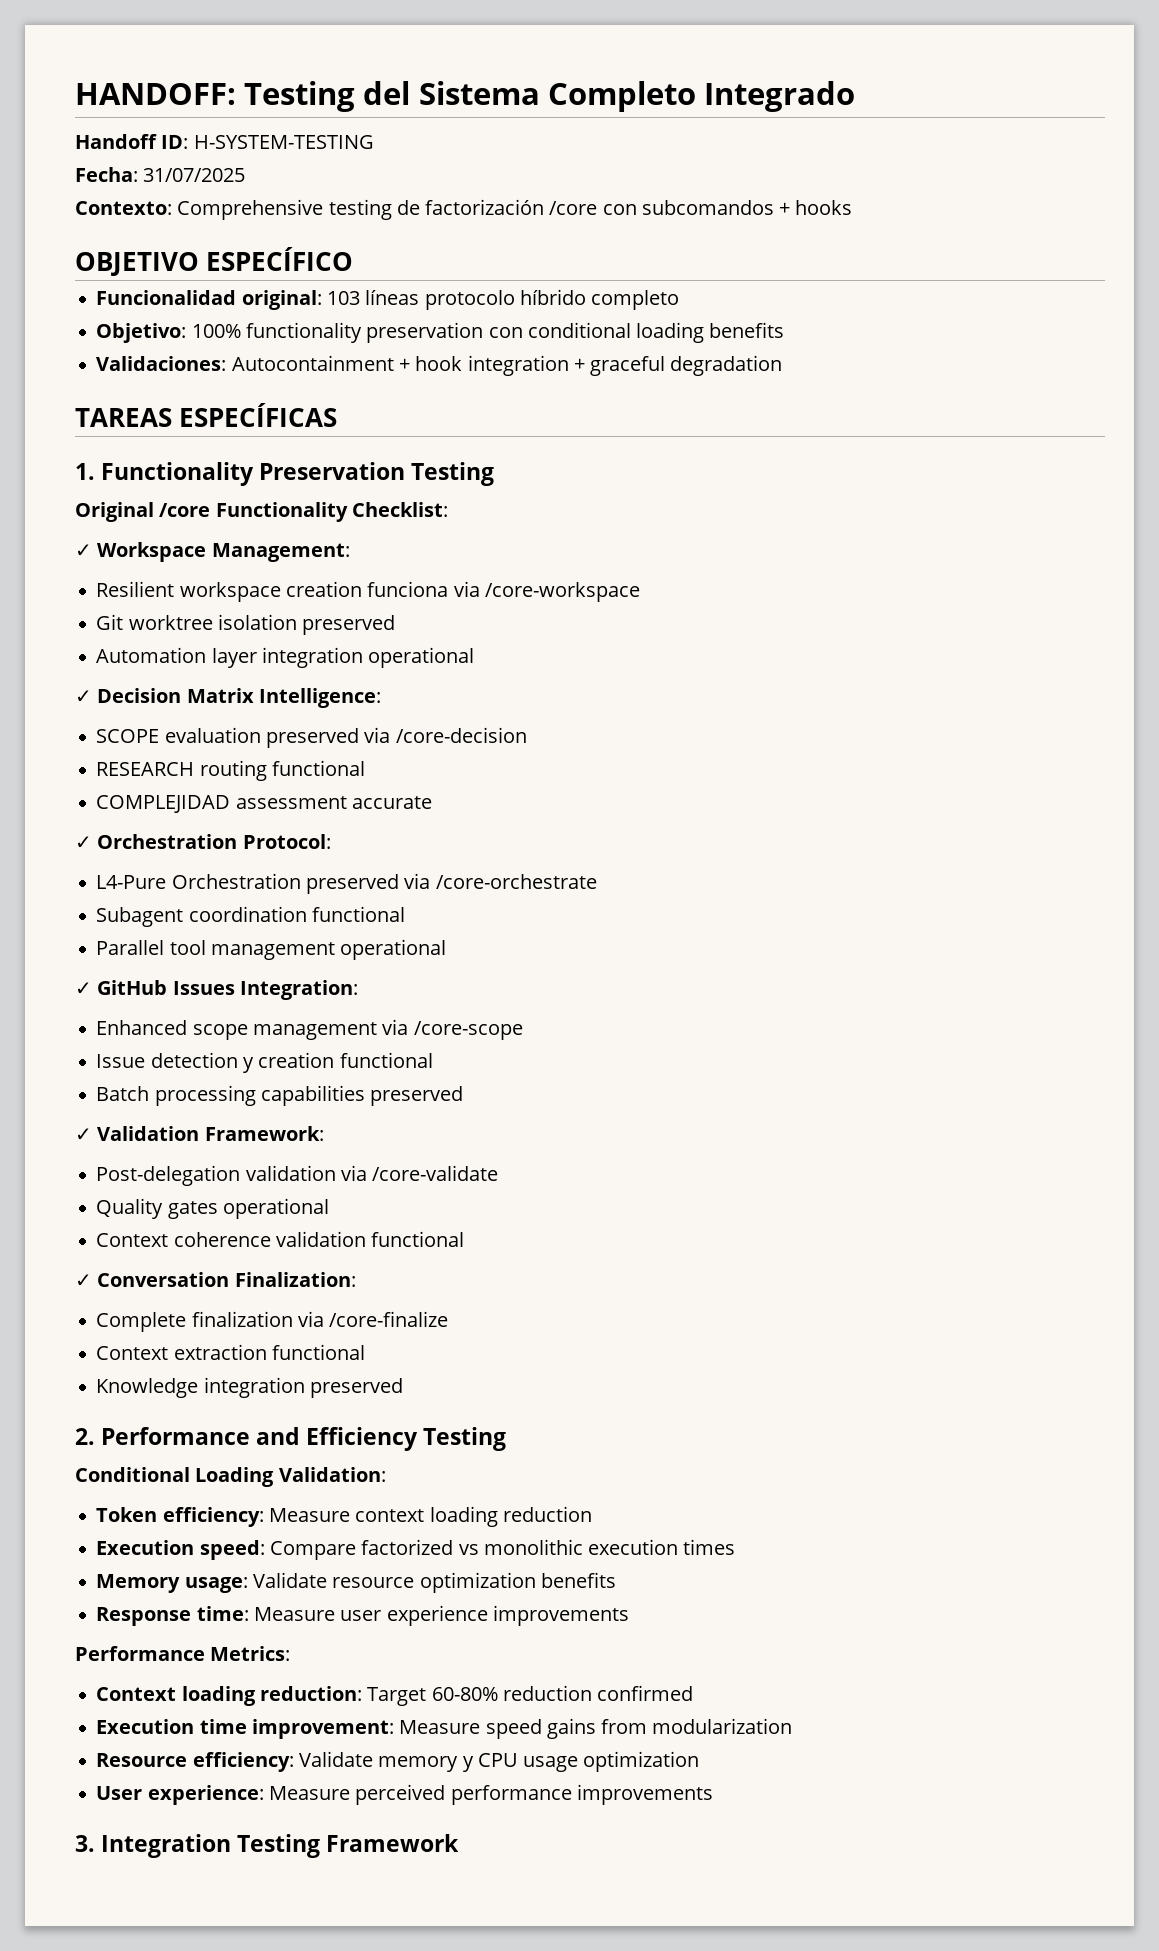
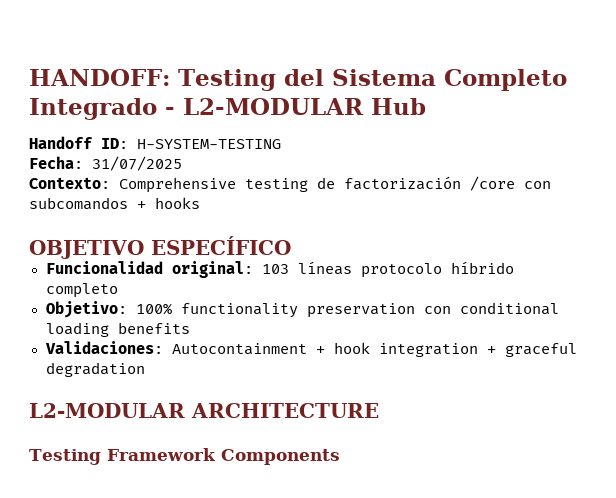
- HANDOFF: Testing del Sistema Completo Integrado
+ HANDOFF: Testing del Sistema Completo Integrado - L2-MODULAR Hub
- TAREAS ESPECÍFICAS
- 1. Functionality Preservation Testing
- Original /core Functionality Checklist:
- ✓ Workspace Management:
- Resilient workspace creation funciona via /core-workspace
- Git worktree isolation preserved
- Automation layer integration operational
- ✓ Decision Matrix Intelligence:
- SCOPE evaluation preserved via /core-decision
- RESEARCH routing functional
- COMPLEJIDAD assessment accurate
- ✓ Orchestration Protocol:
- L4-Pure Orchestration preserved via /core-orchestrate
- Subagent coordination functional
- Parallel tool management operational
- ✓ GitHub Issues Integration:
- Enhanced scope management via /core-scope
- Issue detection y creation functional
- Batch processing capabilities preserved
- ✓ Validation Framework:
- Post-delegation validation via /core-validate
- Quality gates operational
- Context coherence validation functional
- ✓ Conversation Finalization:
- Complete finalization via /core-finalize
- Context extraction functional
- Knowledge integration preserved
- 2. Performance and Efficiency Testing
- Conditional Loading Validation:
- Token efficiency: Measure context loading reduction
- Execution speed: Compare factorized vs monolithic execution times
- Memory usage: Validate resource optimization benefits
- Response time: Measure user experience improvements
- Performance Metrics:
- Context loading reduction: Target 60-80% reduction confirmed
- Execution time improvement: Measure speed gains from modularization
- Resource efficiency: Validate memory y CPU usage optimization
- User experience: Measure perceived performance improvements
- 3. Integration Testing Framework
+ L2-MODULAR ARCHITECTURE
+ Testing Framework Components

